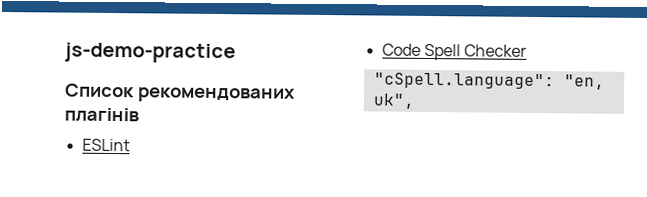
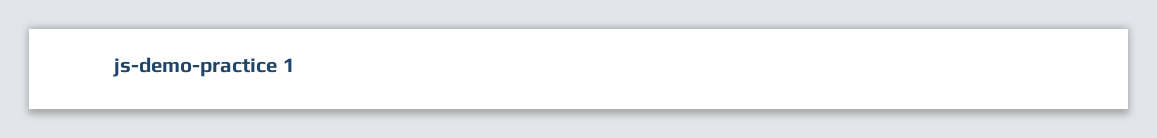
- js-demo-practice
- Список рекомендованих плагінів
- ESLint
- Code Spell Checker
- "cSpell.language": "en, uk",
+ js-demo-practice 1

